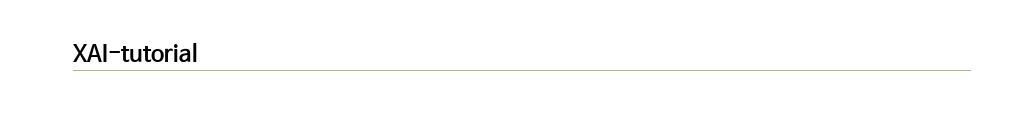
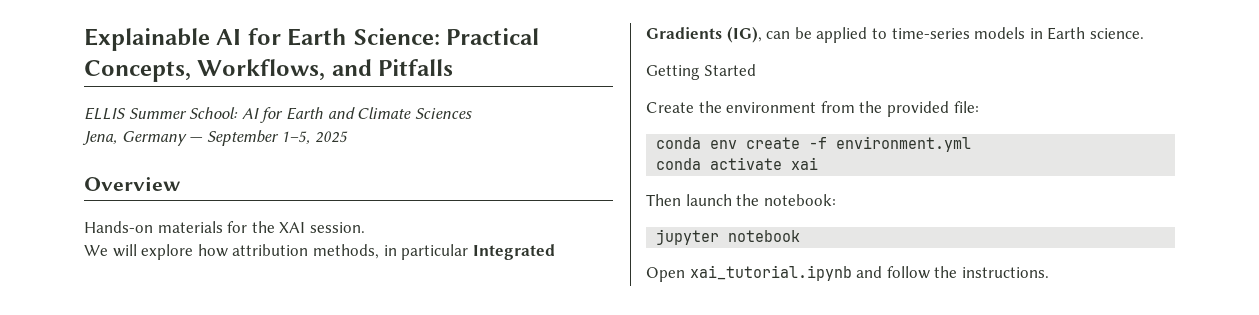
- XAI-tutorial
+ Explainable AI for Earth Science: Practical Concepts, Workflows, and Pitfalls
+ ELLIS Summer School: AI for Earth and Climate Sciences
+ Jena, Germany — September 1–5, 2025
+ Overview
+ Hands-on materials for the XAI session.
+ We will explore how attribution methods, in particular Integrated Gradients (IG), can be applied to time-series models in Earth science.
+ Getting Started
+ Create the environment from the provided file:
+ conda env create -f environment.yml
+ conda activate xai
+ Then launch the notebook:
+ jupyter notebook
+ Open xai_tutorial.ipynb and follow the instructions.

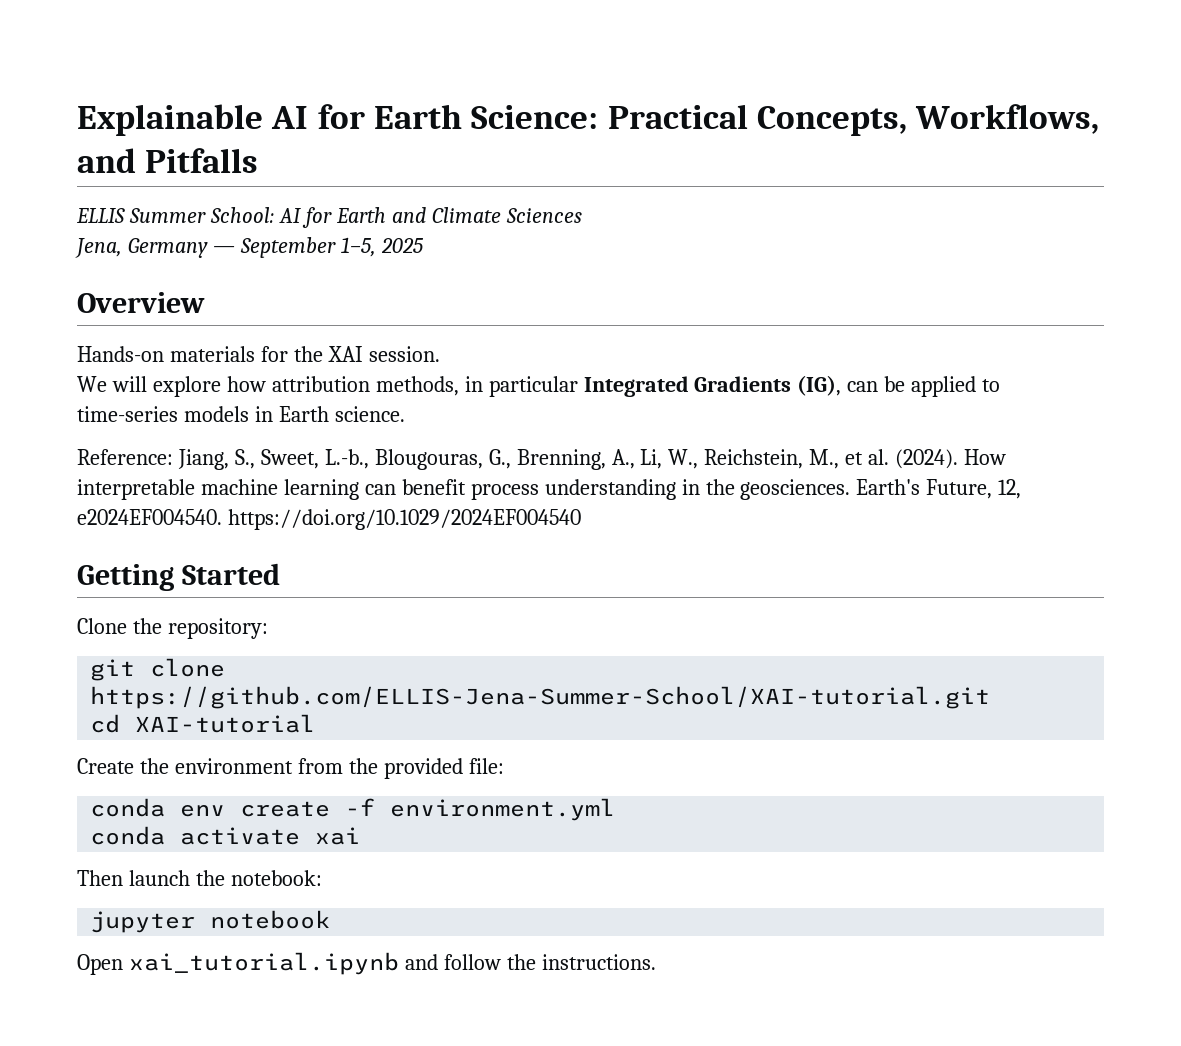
+ Reference: Jiang, S., Sweet, L.-b., Blougouras, G., Brenning, A., Li, W., Reichstein, M., et al. (2024). How interpretable machine learning can benefit process understanding in the geosciences. Earth's Future, 12, e2024EF004540. https://doi.org/10.1029/2024EF004540
  Getting Started
+ Clone the repository:
+ git clone https://github.com/ELLIS-Jena-Summer-School/XAI-tutorial.git
+ cd XAI-tutorial

